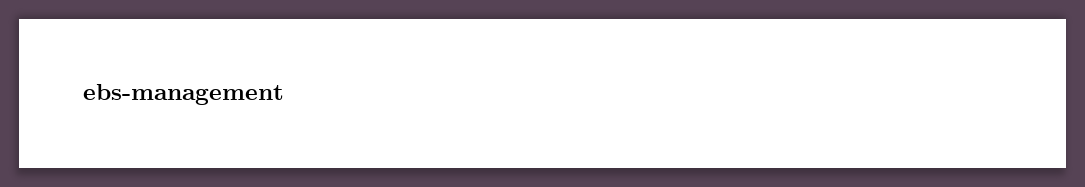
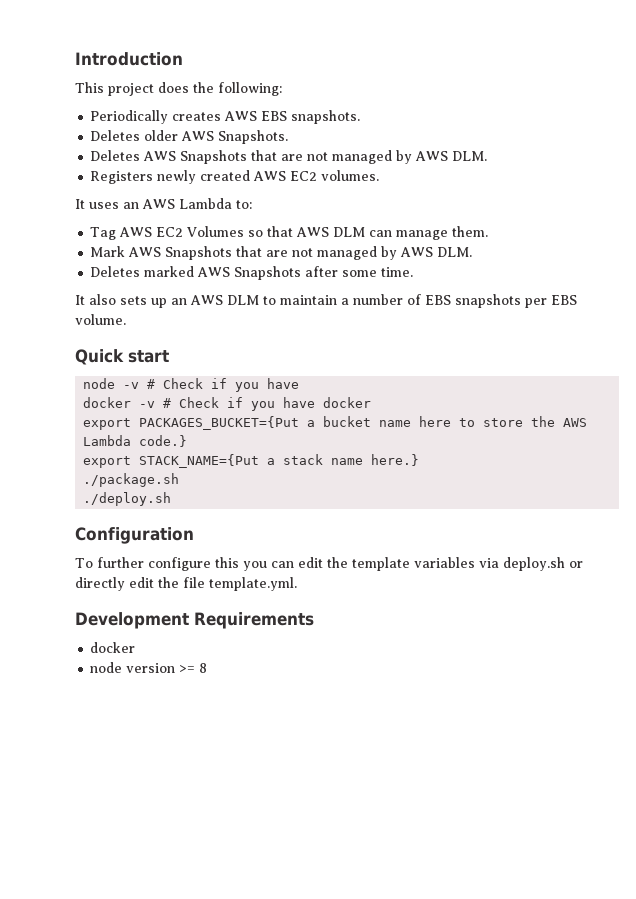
- ebs-management
+ Introduction
+ This project does the following:
+ Periodically creates AWS EBS snapshots.
+ Deletes older AWS Snapshots.
+ Deletes AWS Snapshots that are not managed by AWS DLM.
+ Registers newly created AWS EC2 volumes.
+ It uses an AWS Lambda to:
+ Tag AWS EC2 Volumes so that AWS DLM can manage them.
+ Mark AWS Snapshots that are not managed by AWS DLM.
+ Deletes marked AWS Snapshots after some time.
+ It also sets up an AWS DLM to maintain a number of EBS snapshots per EBS volume.
+ Quick start
+ node -v # Check if you have
+ docker -v # Check if you have docker
+ export PACKAGES_BUCKET={Put a bucket name here to store the AWS Lambda code.}
+ export STACK_NAME={Put a stack name here.}
+ ./package.sh
+ ./deploy.sh
+ Configuration
+ To further configure this you can edit the template variables via deploy.sh or directly edit the file template.yml.
+ Development Requirements
+ docker
+ node version >= 8

